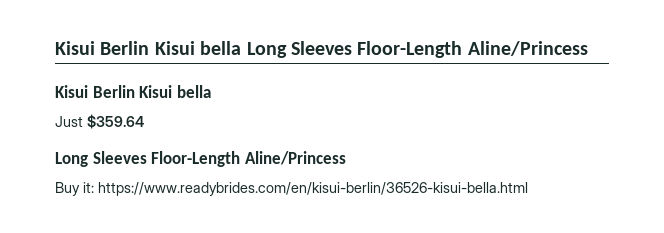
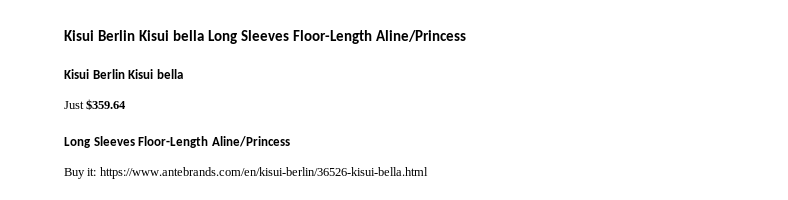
- Buy it: https://www.readybrides.com/en/kisui-berlin/36526-kisui-bella.html
+ Buy it: https://www.antebrands.com/en/kisui-berlin/36526-kisui-bella.html

